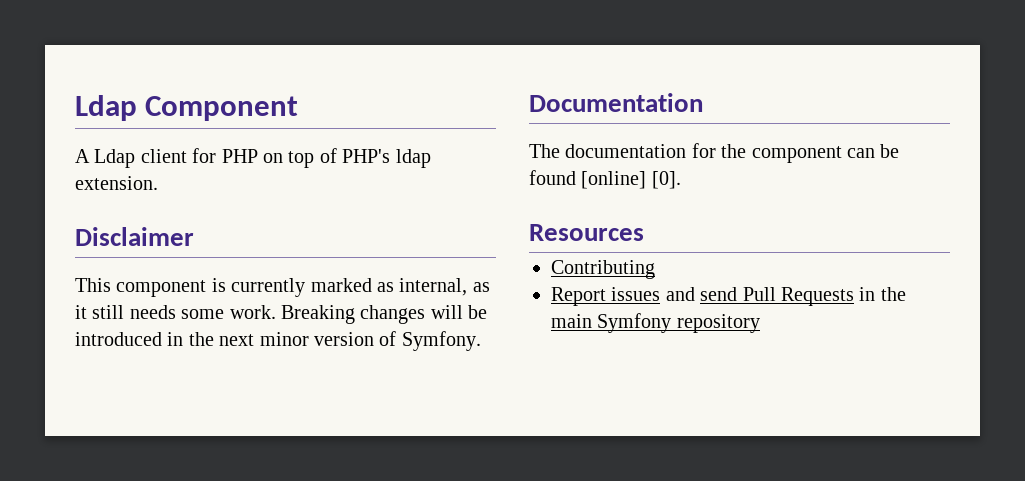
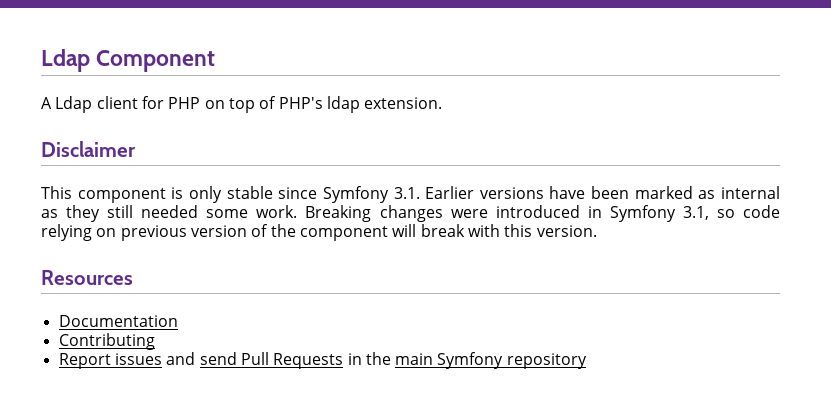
- This component is currently marked as internal, as it still needs some work. Breaking changes will be introduced in the next minor version of Symfony.
+ This component is only stable since Symfony 3.1. Earlier versions have been marked as internal as they still needed some work. Breaking changes were introduced in Symfony 3.1, so code relying on previous version of the component will break with this version.
+ Resources
  Documentation
- The documentation for the component can be found [online] [0].
- Resources

